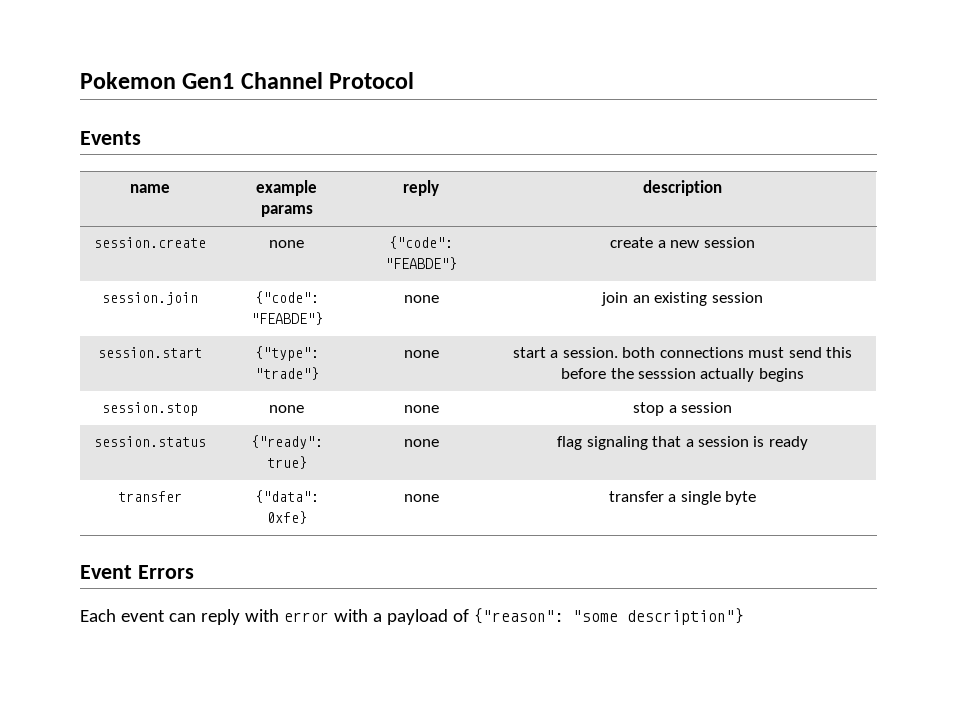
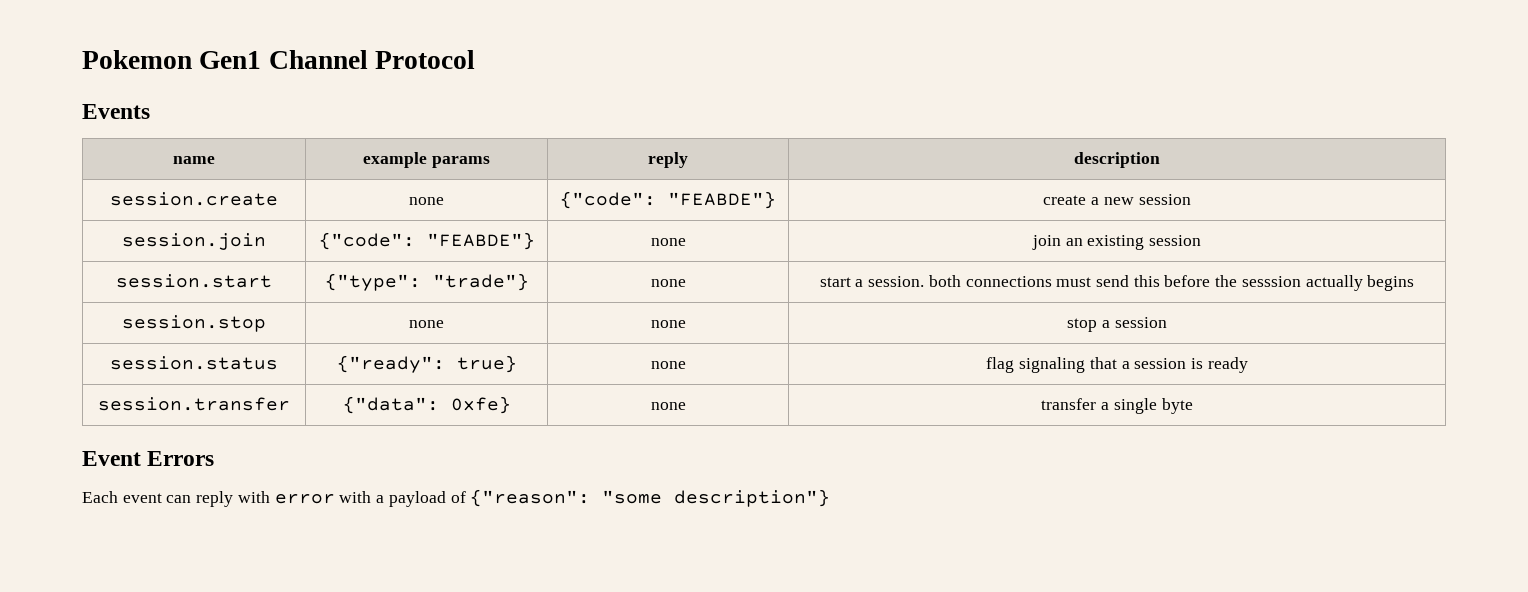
- transfer | {"data": 0xfe} | none | transfer a single byte
+ session.transfer | {"data": 0xfe} | none | transfer a single byte

